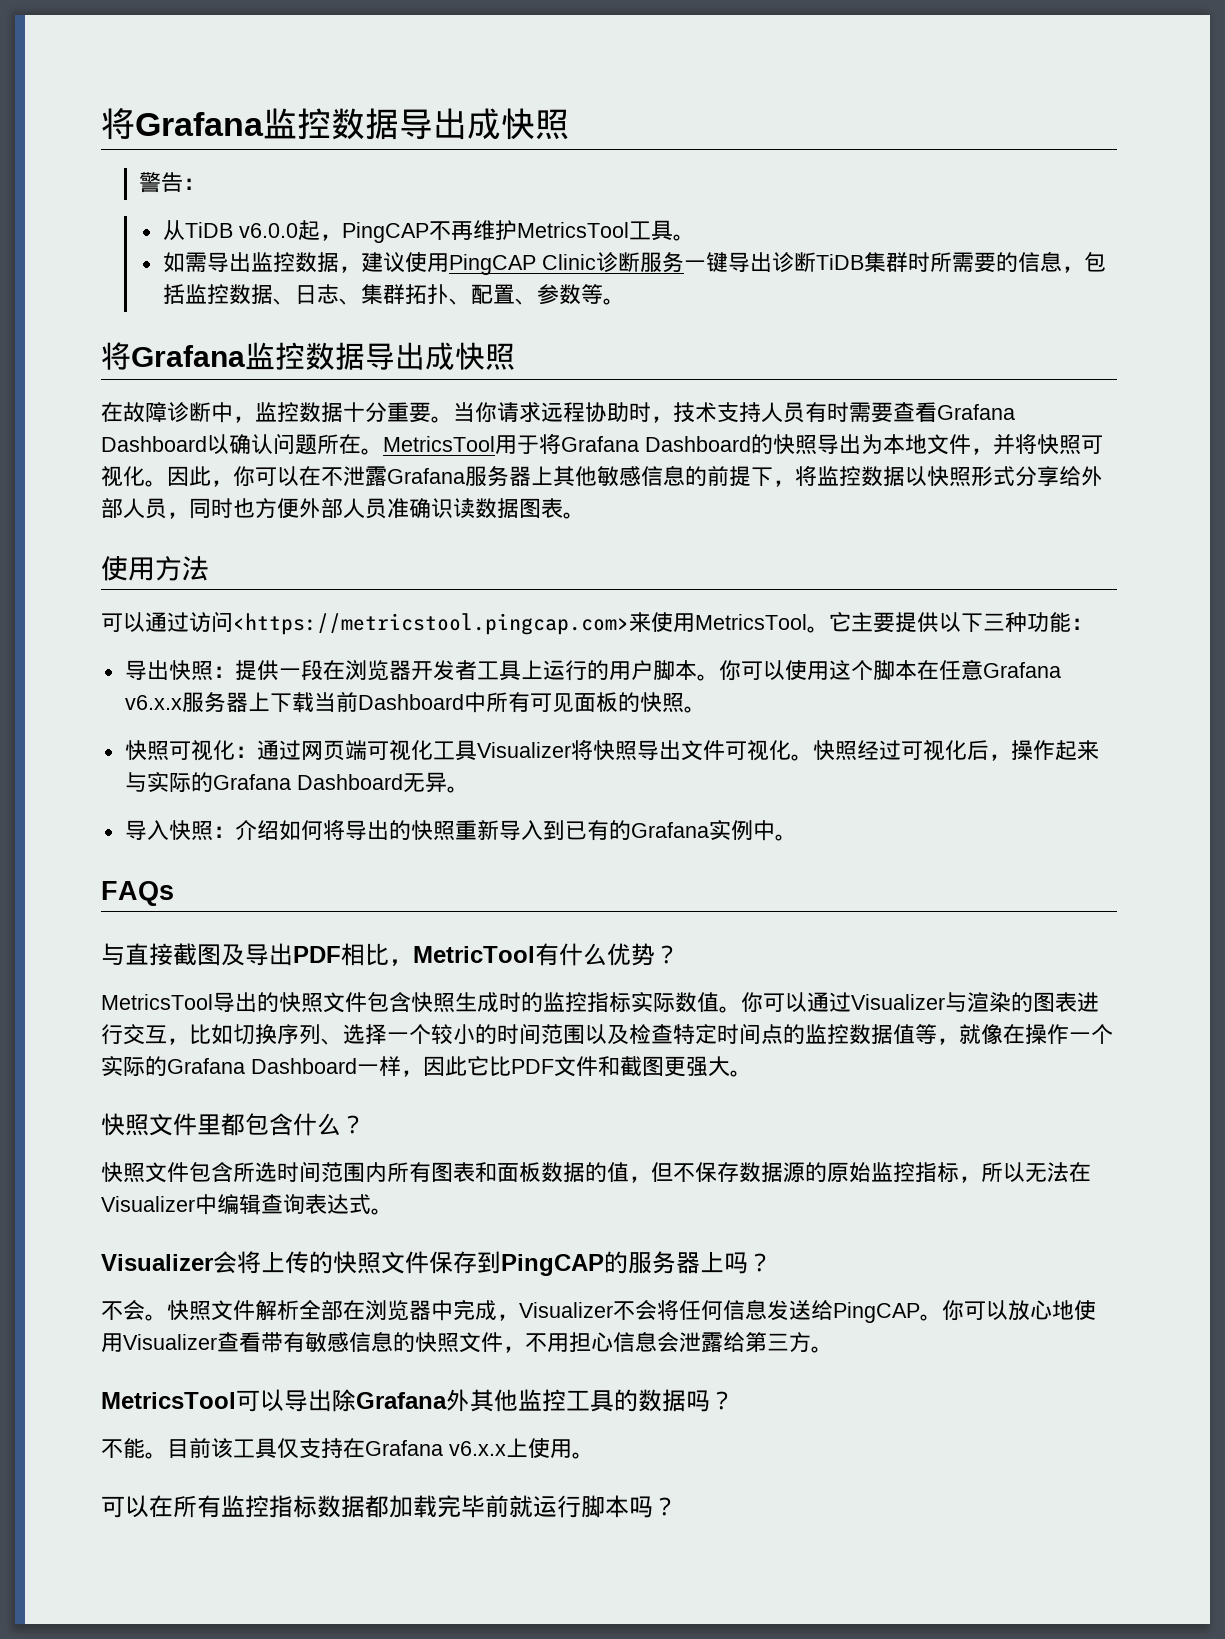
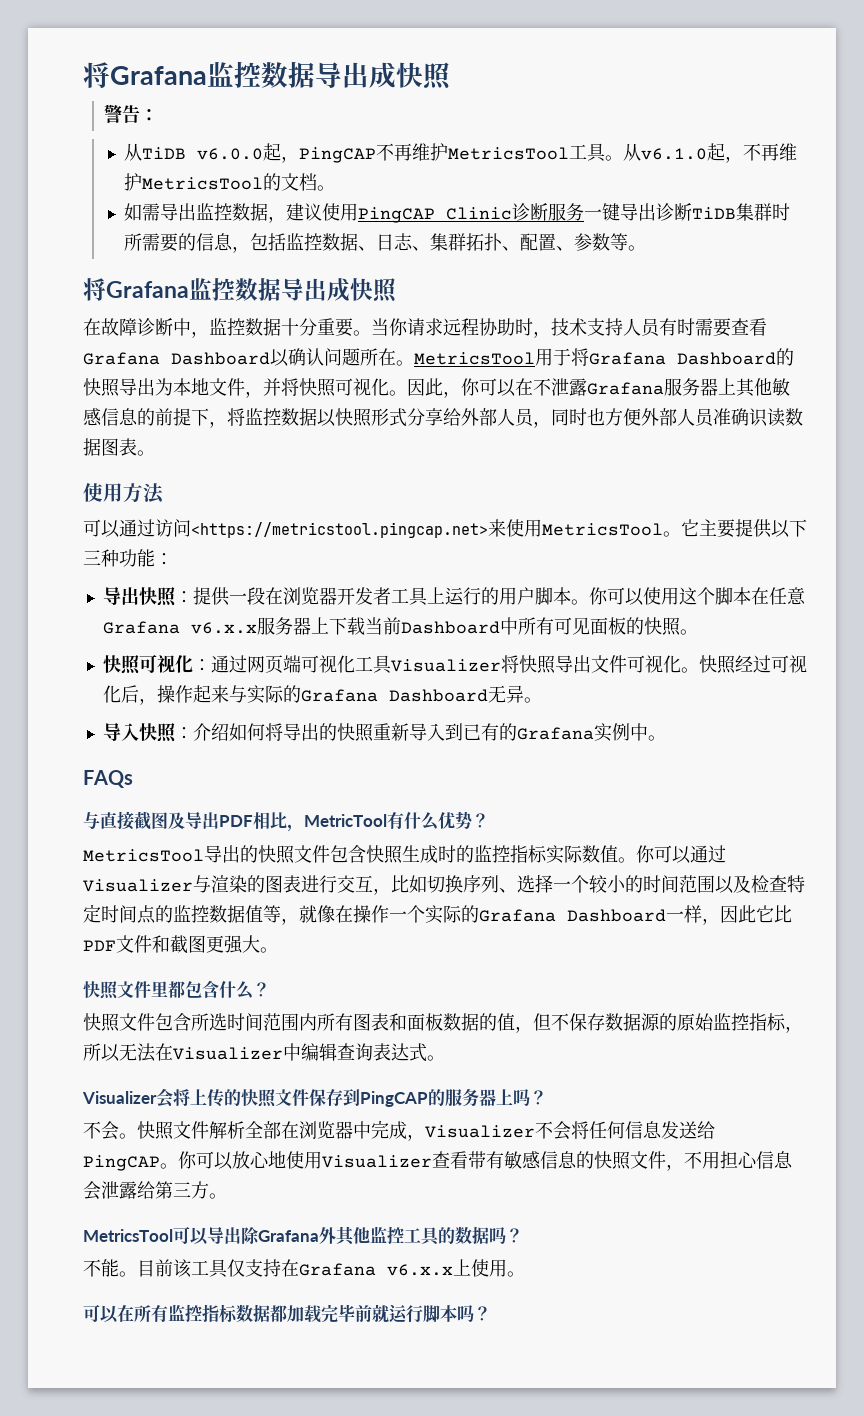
+ 从v6.1.0起，不再维护MetricsTool的文档。
- 可以通过访问<https://metricstool.pingcap.com>来使用MetricsTool。
+ 可以通过访问<https://metricstool.pingcap.net>来使用MetricsTool。

